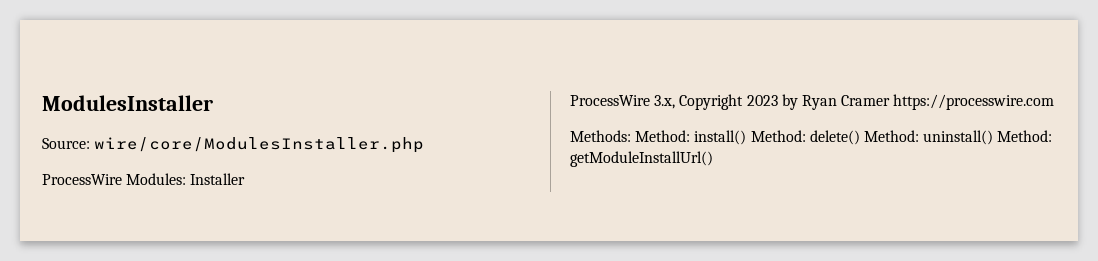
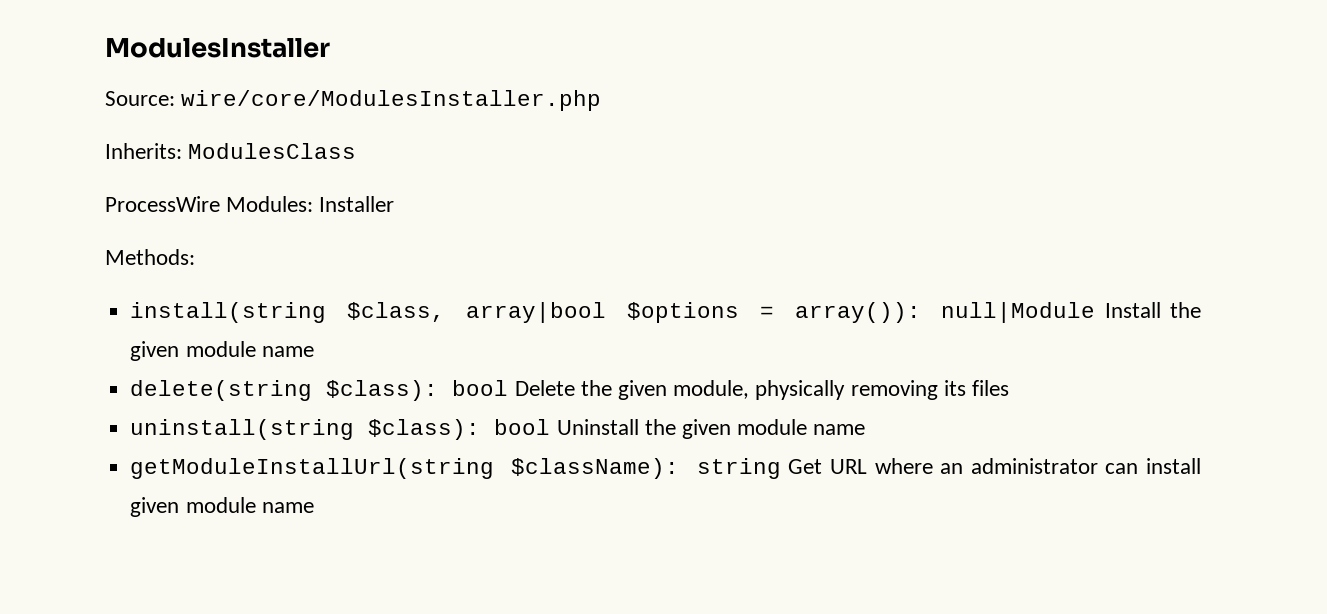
+ Inherits: ModulesClass
- ProcessWire 3.x, Copyright 2023 by Ryan Cramer https://processwire.com
- Methods: Method: install() Method: delete() Method: uninstall() Method: getModuleInstallUrl()
+ Methods:
+ install(string $class, array|bool $options = array()): null|Module Install the given module name
+ delete(string $class): bool Delete the given module, physically removing its files
+ uninstall(string $class): bool Uninstall the given module name
+ getModuleInstallUrl(string $className): string Get URL where an administrator can install given module name

